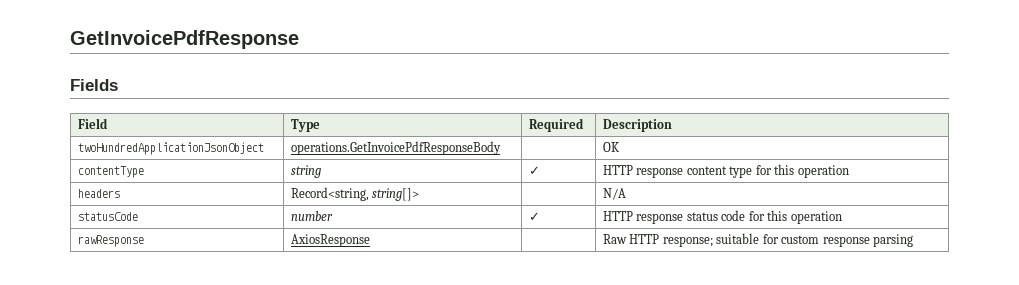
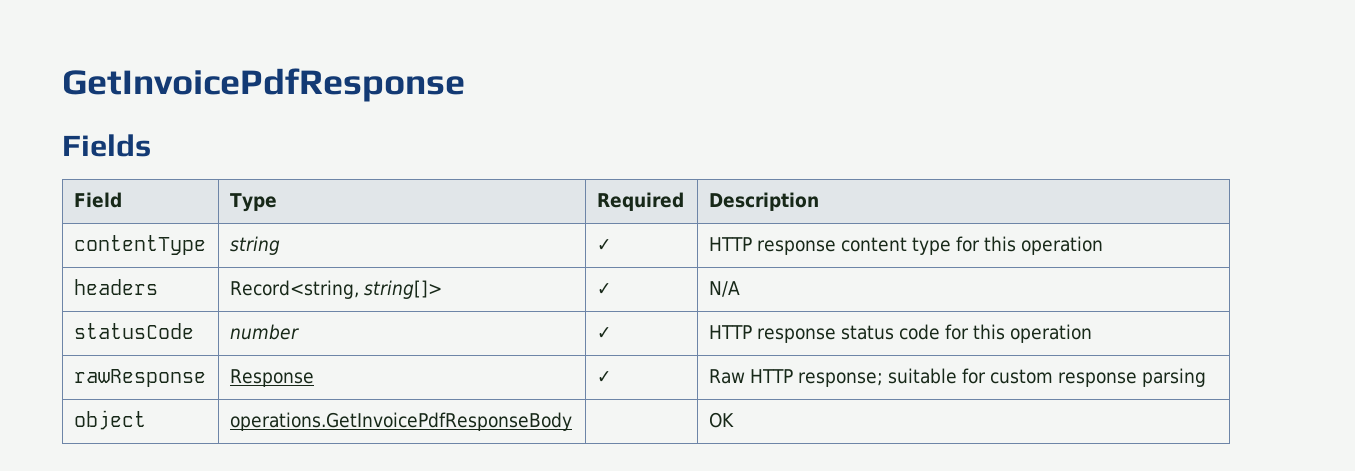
- twoHundredApplicationJsonObject | operations.GetInvoicePdfResponseBody | | OK
- headers | Record<string, string[]> | | N/A
+ headers | Record<string, string[]> | ✓ | N/A
- rawResponse | AxiosResponse | | Raw HTTP response; suitable for custom response parsing
+ rawResponse | Response | ✓ | Raw HTTP response; suitable for custom response parsing
+ object | operations.GetInvoicePdfResponseBody | | OK

